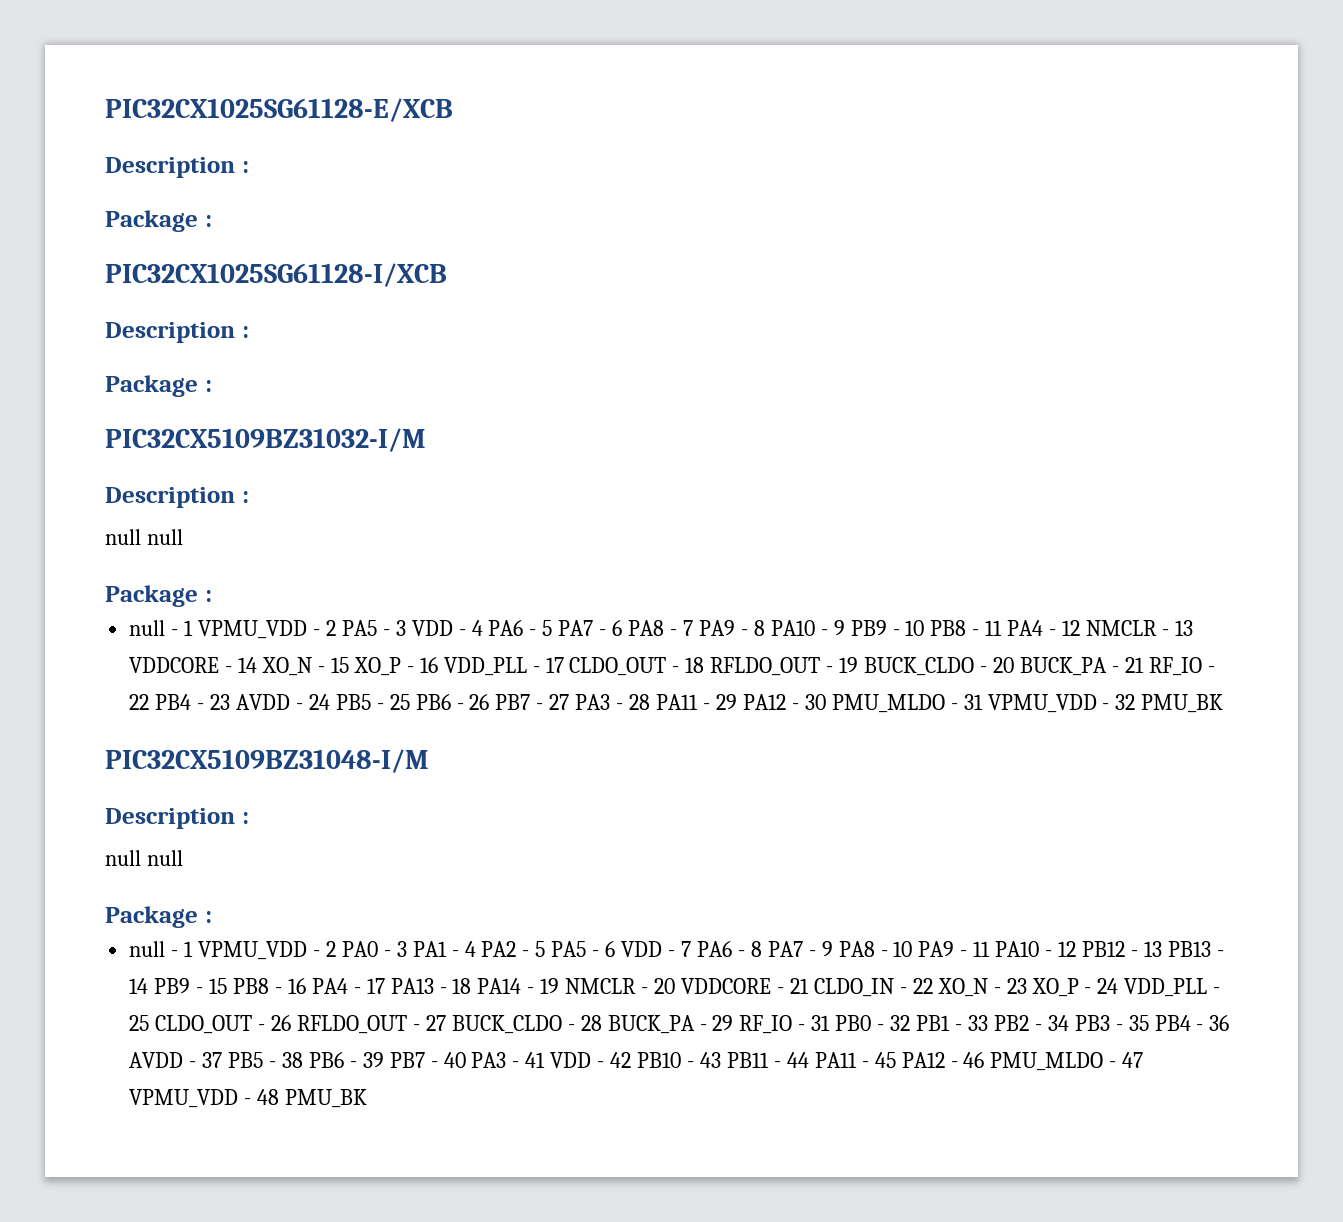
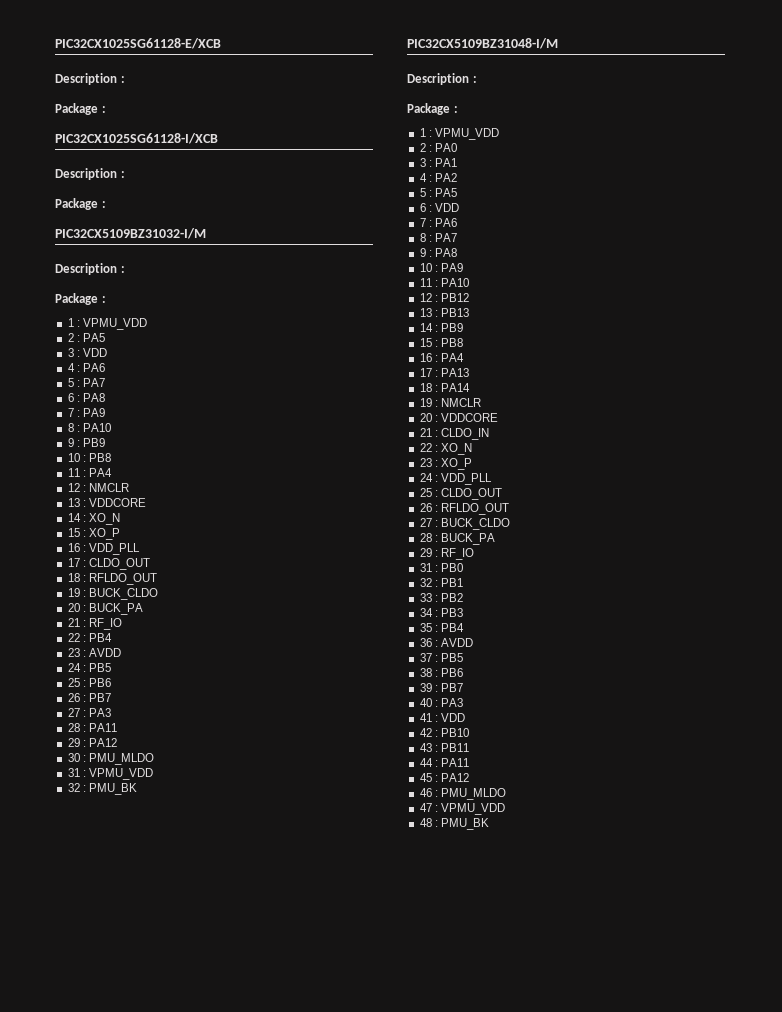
  PIC32CX5109BZ31032-I/M
  Description :
- null null
  Package :
- null - 1 VPMU_VDD - 2 PA5 - 3 VDD - 4 PA6 - 5 PA7 - 6 PA8 - 7 PA9 - 8 PA10 - 9 PB9 - 10 PB8 - 11 PA4 - 12 NMCLR - 13 VDDCORE - 14 XO_N - 15 XO_P - 16 VDD_PLL - 17 CLDO_OUT - 18 RFLDO_OUT - 19 BUCK_CLDO - 20 BUCK_PA - 21 RF_IO - 22 PB4 - 23 AVDD - 24 PB5 - 25 PB6 - 26 PB7 - 27 PA3 - 28 PA11 - 29 PA12 - 30 PMU_MLDO - 31 VPMU_VDD - 32 PMU_BK
+ 1 : VPMU_VDD
+ 2 : PA5
+ 3 : VDD
+ 4 : PA6
+ 5 : PA7
+ 6 : PA8
+ 7 : PA9
+ 8 : PA10
+ 9 : PB9
+ 10 : PB8
+ 11 : PA4
+ 12 : NMCLR
+ 13 : VDDCORE
+ 14 : XO_N
+ 15 : XO_P
+ 16 : VDD_PLL
+ 17 : CLDO_OUT
+ 18 : RFLDO_OUT
+ 19 : BUCK_CLDO
+ 20 : BUCK_PA
+ 21 : RF_IO
+ 22 : PB4
+ 23 : AVDD
+ 24 : PB5
+ 25 : PB6
+ 26 : PB7
+ 27 : PA3
+ 28 : PA11
+ 29 : PA12
+ 30 : PMU_MLDO
+ 31 : VPMU_VDD
+ 32 : PMU_BK
  PIC32CX5109BZ31048-I/M
  Description :
- null null
  Package :
- null - 1 VPMU_VDD - 2 PA0 - 3 PA1 - 4 PA2 - 5 PA5 - 6 VDD - 7 PA6 - 8 PA7 - 9 PA8 - 10 PA9 - 11 PA10 - 12 PB12 - 13 PB13 - 14 PB9 - 15 PB8 - 16 PA4 - 17 PA13 - 18 PA14 - 19 NMCLR - 20 VDDCORE - 21 CLDO_IN - 22 XO_N - 23 XO_P - 24 VDD_PLL - 25 CLDO_OUT - 26 RFLDO_OUT - 27 BUCK_CLDO - 28 BUCK_PA - 29 RF_IO - 31 PB0 - 32 PB1 - 33 PB2 - 34 PB3 - 35 PB4 - 36 AVDD - 37 PB5 - 38 PB6 - 39 PB7 - 40 PA3 - 41 VDD - 42 PB10 - 43 PB11 - 44 PA11 - 45 PA12 - 46 PMU_MLDO - 47 VPMU_VDD - 48 PMU_BK
+ 1 : VPMU_VDD
+ 2 : PA0
+ 3 : PA1
+ 4 : PA2
+ 5 : PA5
+ 6 : VDD
+ 7 : PA6
+ 8 : PA7
+ 9 : PA8
+ 10 : PA9
+ 11 : PA10
+ 12 : PB12
+ 13 : PB13
+ 14 : PB9
+ 15 : PB8
+ 16 : PA4
+ 17 : PA13
+ 18 : PA14
+ 19 : NMCLR
+ 20 : VDDCORE
+ 21 : CLDO_IN
+ 22 : XO_N
+ 23 : XO_P
+ 24 : VDD_PLL
+ 25 : CLDO_OUT
+ 26 : RFLDO_OUT
+ 27 : BUCK_CLDO
+ 28 : BUCK_PA
+ 29 : RF_IO
+ 31 : PB0
+ 32 : PB1
+ 33 : PB2
+ 34 : PB3
+ 35 : PB4
+ 36 : AVDD
+ 37 : PB5
+ 38 : PB6
+ 39 : PB7
+ 40 : PA3
+ 41 : VDD
+ 42 : PB10
+ 43 : PB11
+ 44 : PA11
+ 45 : PA12
+ 46 : PMU_MLDO
+ 47 : VPMU_VDD
+ 48 : PMU_BK

